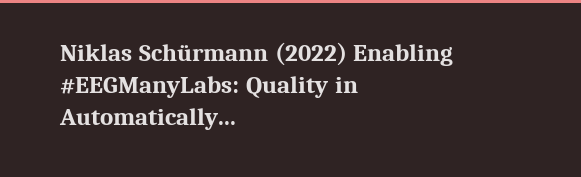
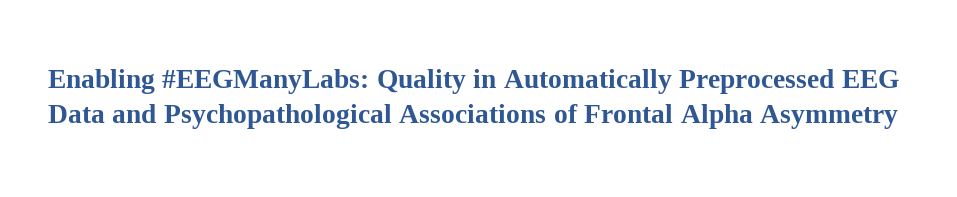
- Niklas Schürmann (2022) Enabling #EEGManyLabs: Quality in Automatically...
+ Enabling #EEGManyLabs: Quality in Automatically Preprocessed EEG Data and Psychopathological Associations of Frontal Alpha Asymmetry

